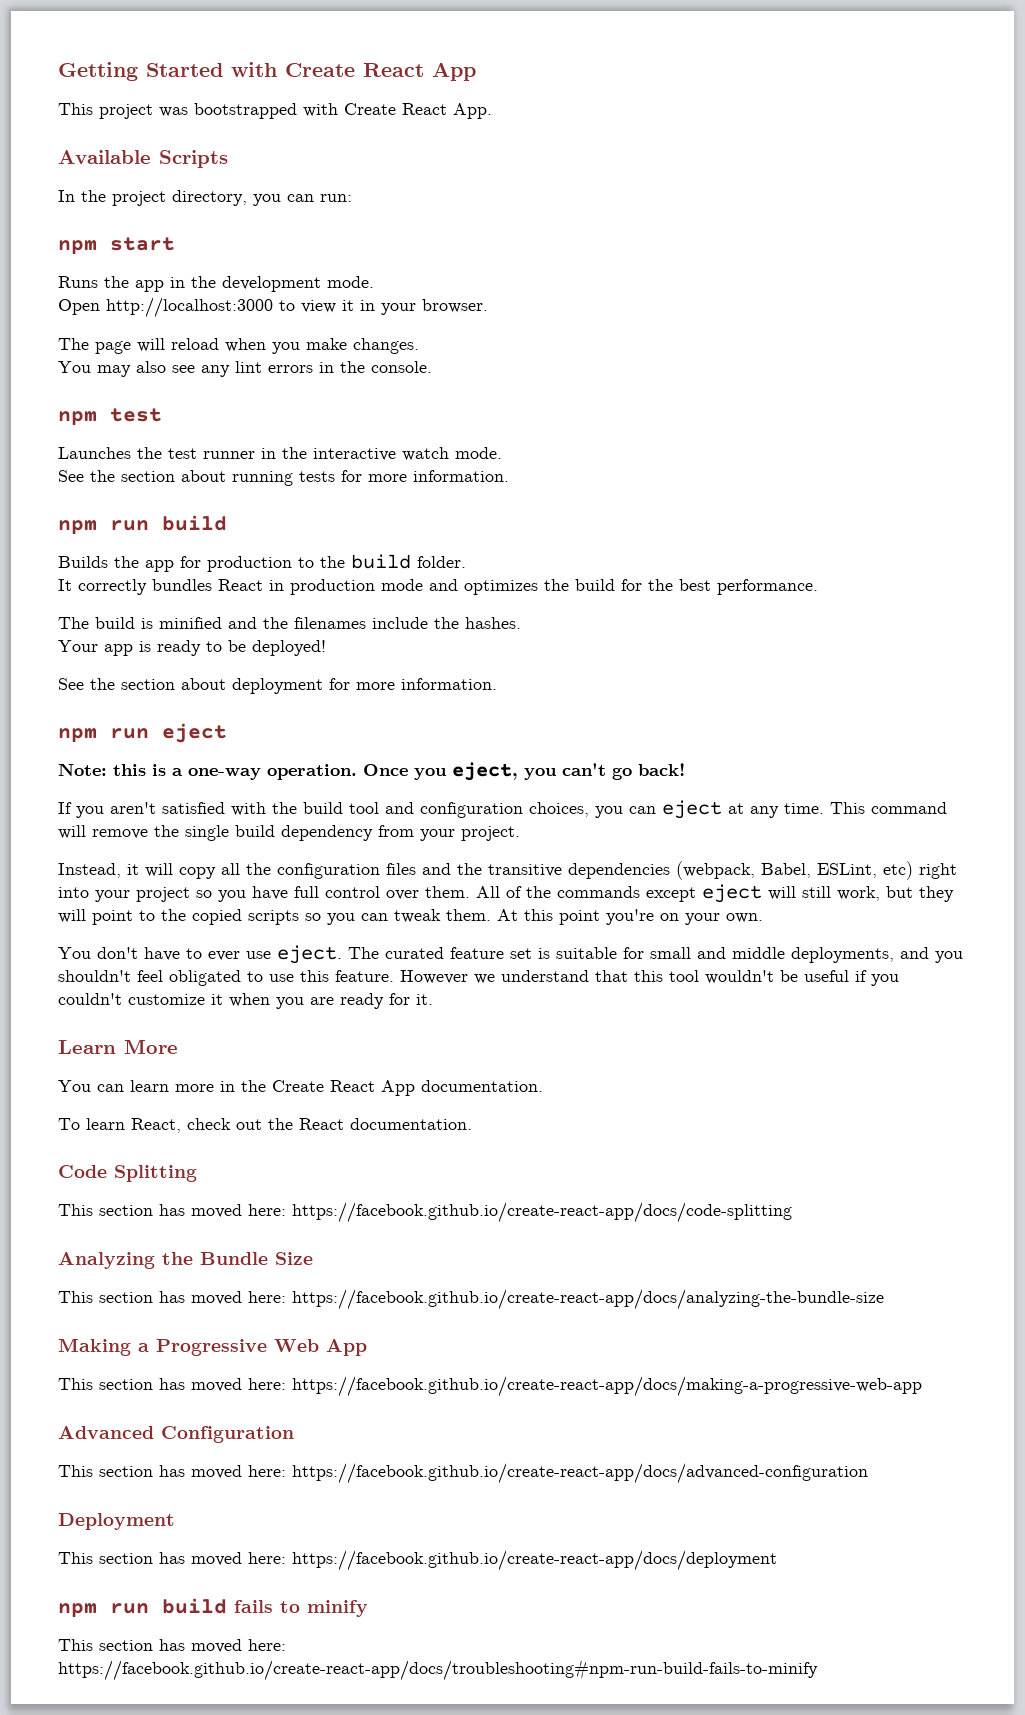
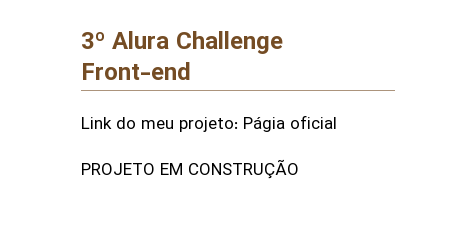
- Getting Started with Create React App
- This project was bootstrapped with Create React App.
- Available Scripts
- In the project directory, you can run:
- npm start
- Runs the app in the development mode.
- Open http://localhost:3000 to view it in your browser.
- The page will reload when you make changes.
- You may also see any lint errors in the console.
- npm test
- Launches the test runner in the interactive watch mode.
- See the section about running tests for more information.
- npm run build
- Builds the app for production to the build folder.
- It correctly bundles React in production mode and optimizes the build for the best performance.
- The build is minified and the filenames include the hashes.
- Your app is ready to be deployed!
- See the section about deployment for more information.
- npm run eject
- Note: this is a one-way operation. Once you eject, you can't go back!
- If you aren't satisfied with the build tool and configuration choices, you can eject at any time. This command will remove the single build dependency from your project.
- Instead, it will copy all the configuration files and the transitive dependencies (webpack, Babel, ESLint, etc) right into your project so you have full control over them. All of the commands except eject will still work, but they will point to the copied scripts so you can tweak them. At this point you're on your own.
- You don't have to ever use eject. The curated feature set is suitable for small and middle deployments, and you shouldn't feel obligated to use this feature. However we understand that this tool wouldn't be useful if you couldn't customize it when you are ready for it.
- Learn More
- You can learn more in the Create React App documentation.
- To learn React, check out the React documentation.
- Code Splitting
- This section has moved here: https://facebook.github.io/create-react-app/docs/code-splitting
- Analyzing the Bundle Size
- This section has moved here: https://facebook.github.io/create-react-app/docs/analyzing-the-bundle-size
- Making a Progressive Web App
- This section has moved here: https://facebook.github.io/create-react-app/docs/making-a-progressive-web-app
- Advanced Configuration
- This section has moved here: https://facebook.github.io/create-react-app/docs/advanced-configuration
- Deployment
- This section has moved here: https://facebook.github.io/create-react-app/docs/deployment
- npm run build fails to minify
- This section has moved here: https://facebook.github.io/create-react-app/docs/troubleshooting#npm-run-build-fails-to-minify
+ 3º Alura Challenge Front-end
+ Link do meu projeto: Págia oficial
+ PROJETO EM CONSTRUÇÃO

